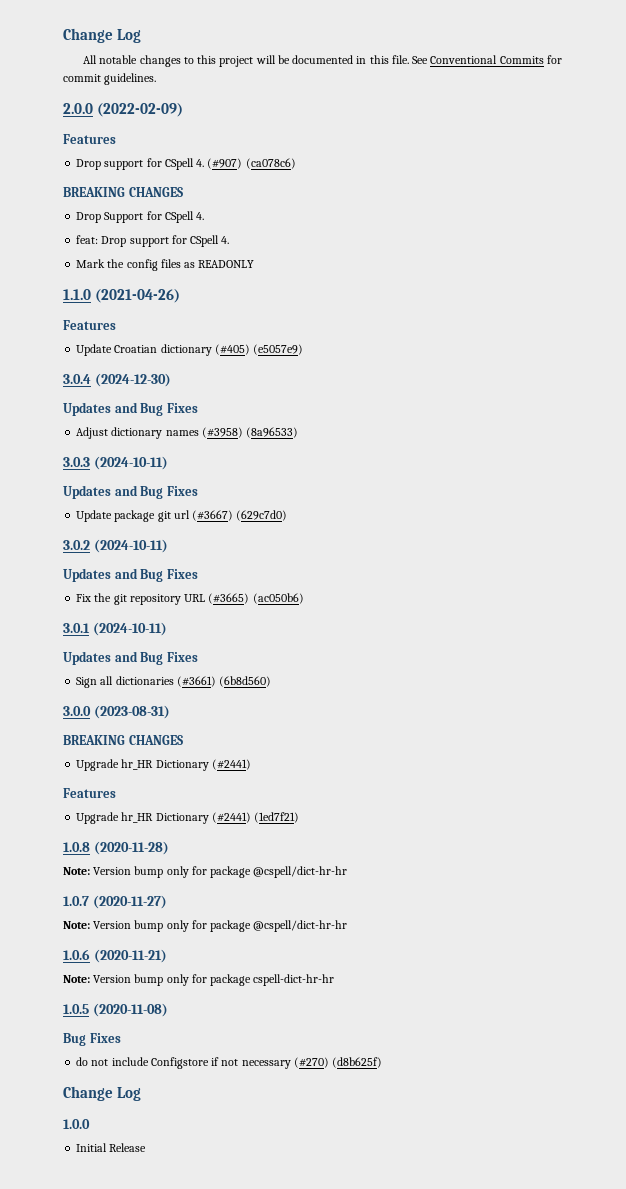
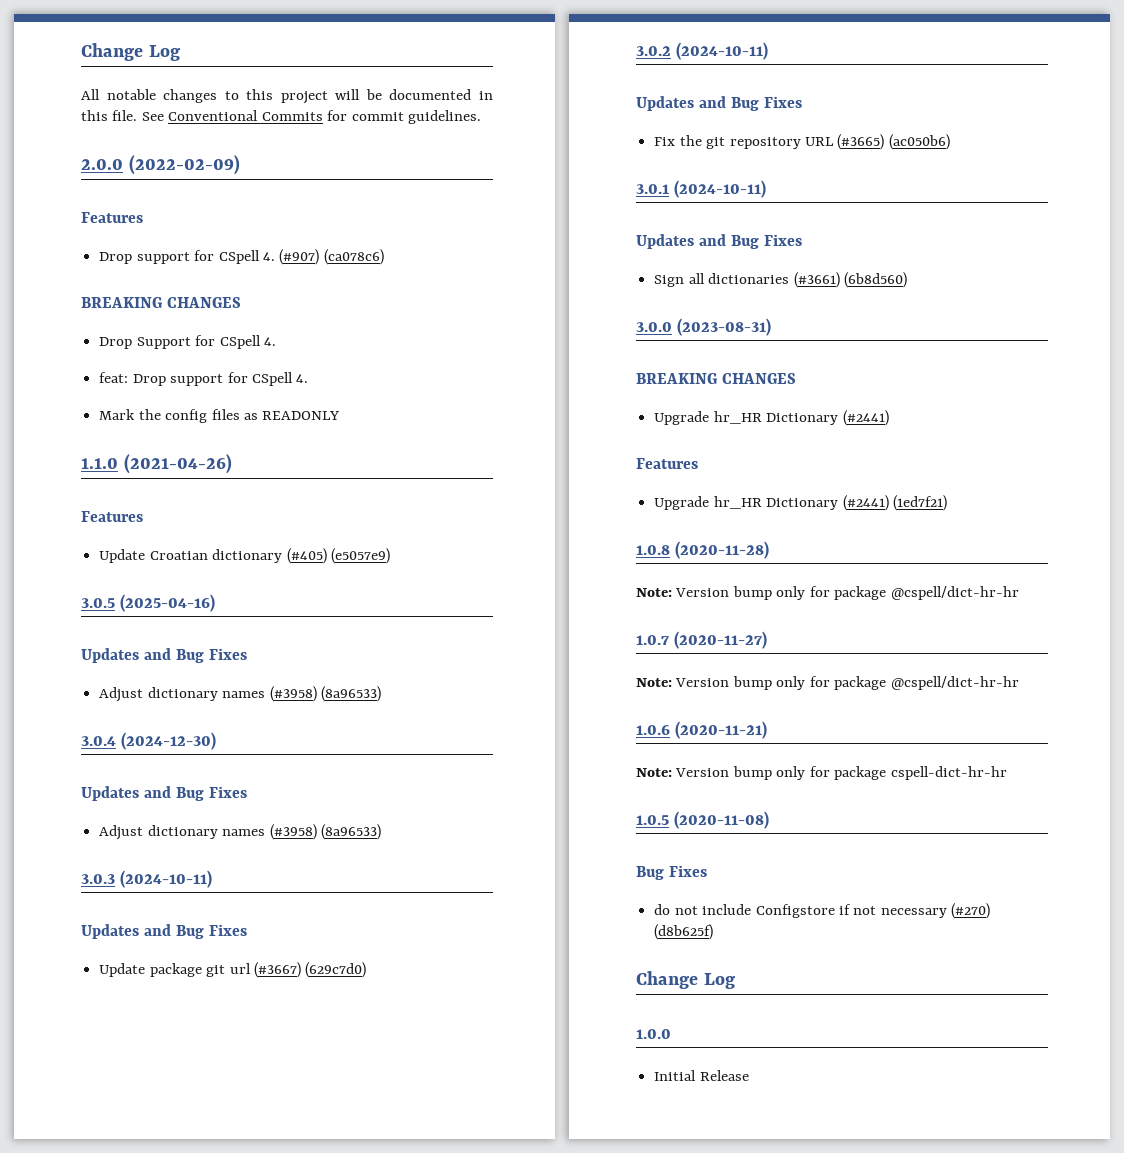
+ 3.0.5 (2025-04-16)
+ Updates and Bug Fixes
+ Adjust dictionary names (#3958) (8a96533)

